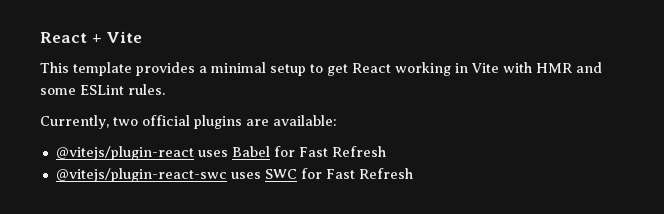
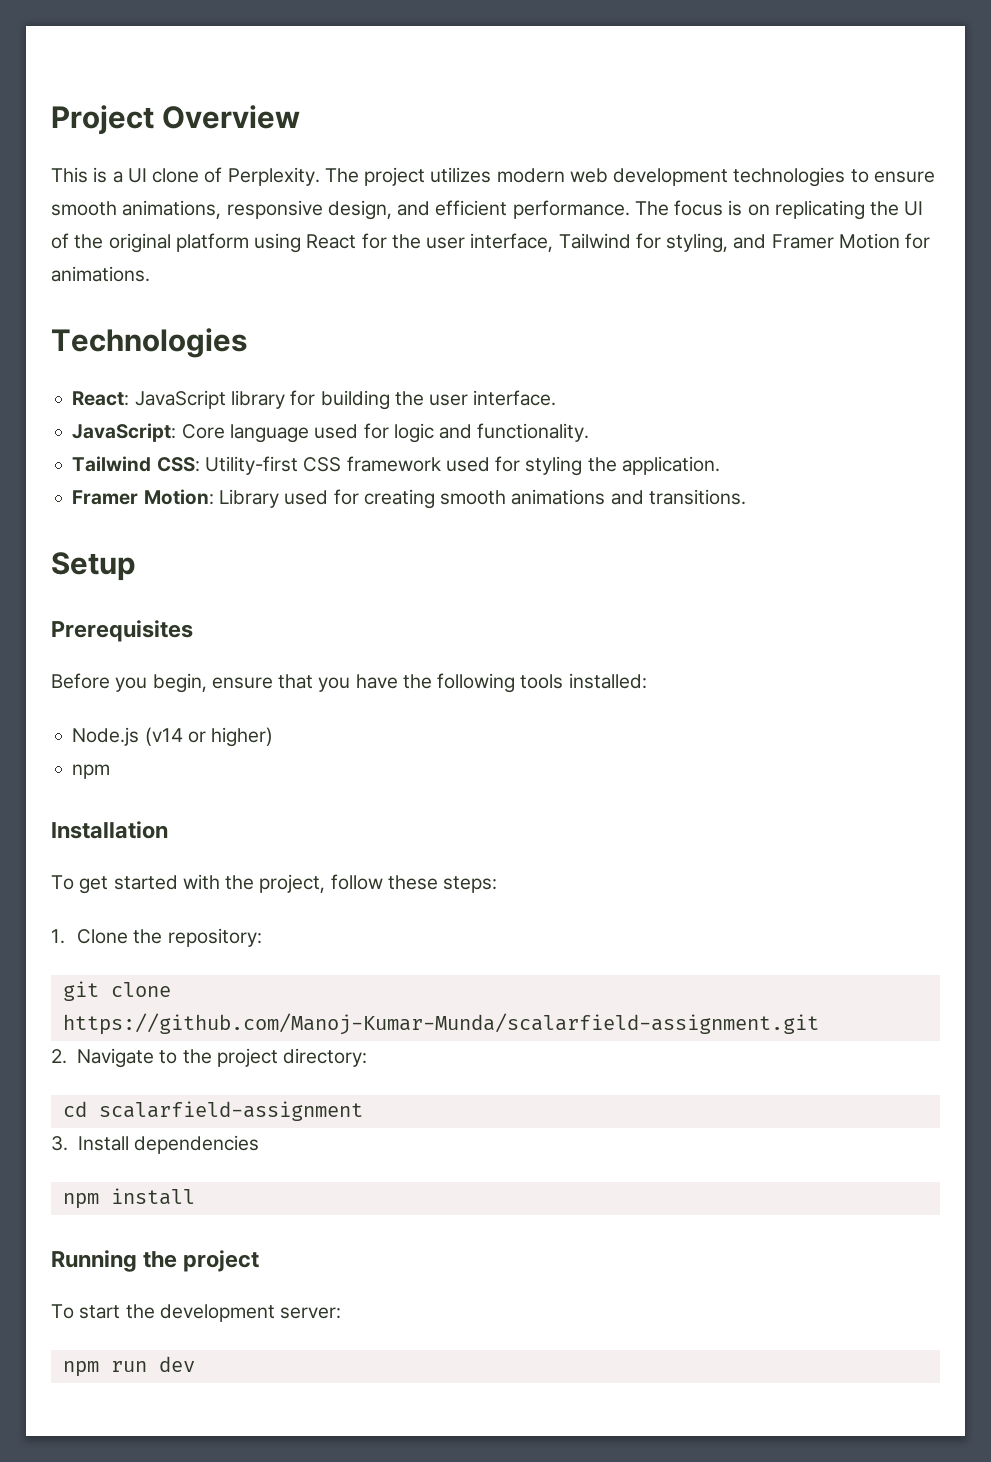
- React + Vite
- This template provides a minimal setup to get React working in Vite with HMR and some ESLint rules.
- Currently, two official plugins are available:
- @vitejs/plugin-react uses Babel for Fast Refresh
- @vitejs/plugin-react-swc uses SWC for Fast Refresh
+ Project Overview
+ This is a UI clone of Perplexity. The project utilizes modern web development technologies to ensure smooth animations, responsive design, and efficient performance. The focus is on replicating the UI of the original platform using React for the user interface, Tailwind for styling, and Framer Motion for animations.
+ Technologies
+ React: JavaScript library for building the user interface.
+ JavaScript: Core language used for logic and functionality.
+ Tailwind CSS: Utility-first CSS framework used for styling the application.
+ Framer Motion: Library used for creating smooth animations and transitions.
+ Setup
+ Prerequisites
+ Before you begin, ensure that you have the following tools installed:
+ Node.js (v14 or higher)
+ npm
+ Installation
+ To get started with the project, follow these steps:
+ 1. Clone the repository:
+ git clone https://github.com/Manoj-Kumar-Munda/scalarfield-assignment.git
+ 2. Navigate to the project directory:
+ cd scalarfield-assignment
+ 3. Install dependencies
+ npm install
+ Running the project
+ To start the development server:
+ npm run dev

